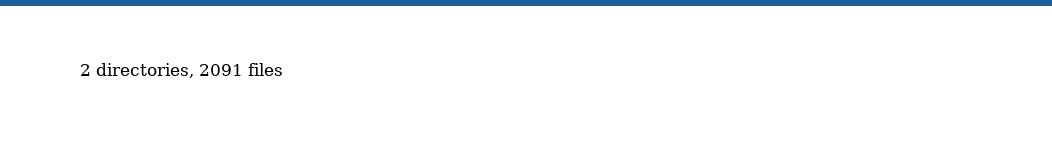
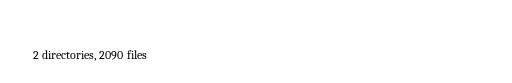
- 2 directories, 2091 files
+ 2 directories, 2090 files

